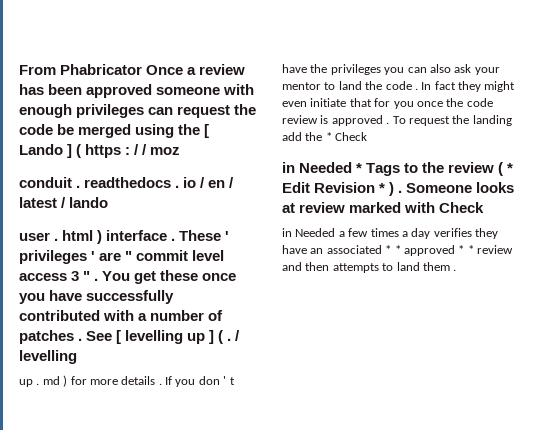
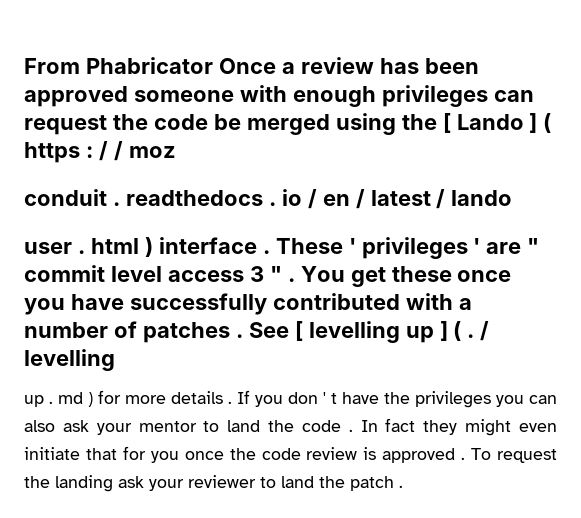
- To request the landing add the * Check
- in Needed * Tags to the review ( * Edit Revision * ) . Someone looks at review marked with Check
- in Needed a few times a day verifies they have an associated * * approved * * review and then attempts to land them .
+ To request the landing ask your reviewer to land the patch .

